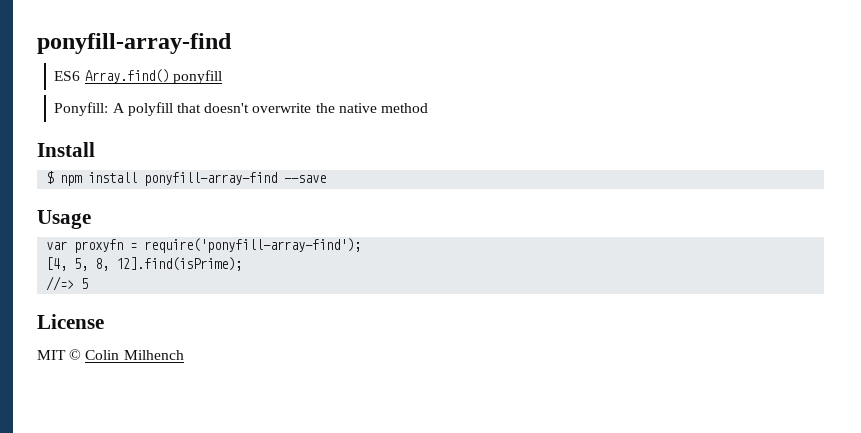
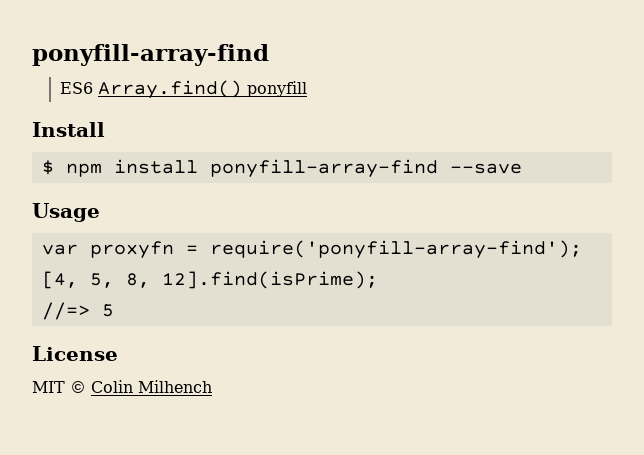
- Ponyfill: A polyfill that doesn't overwrite the native method

